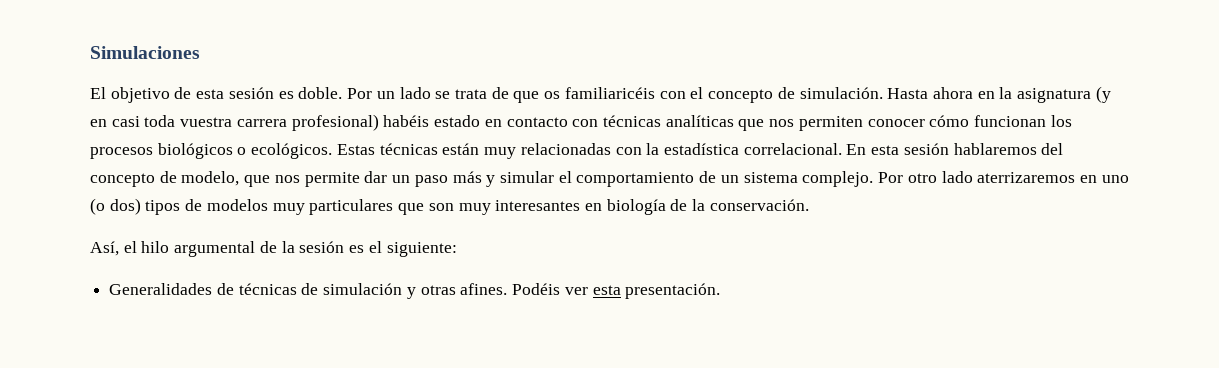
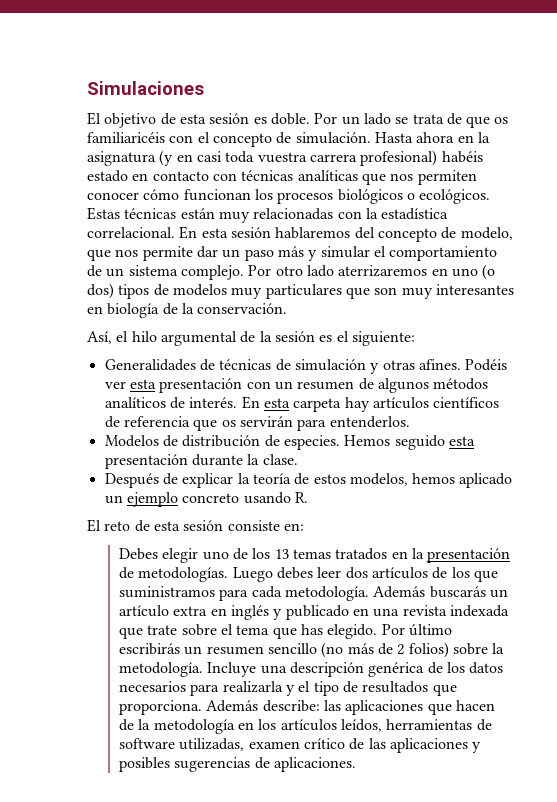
- Podéis ver esta presentación.
+ Podéis ver esta presentación con un resumen de algunos métodos analíticos de interés. En esta carpeta hay artículos científicos de referencia que os servirán para entenderlos.
+ Modelos de distribución de especies. Hemos seguido esta presentación durante la clase.
+ Después de explicar la teoría de estos modelos, hemos aplicado un ejemplo concreto usando R.
+ El reto de esta sesión consiste en:
+ Debes elegir uno de los 13 temas tratados en la presentación de metodologías. Luego debes leer dos artículos de los que suministramos para cada metodología. Además buscarás un artículo extra en inglés y publicado en una revista indexada que trate sobre el tema que has elegido. Por último escribirás un resumen sencillo (no más de 2 folios) sobre la metodología. Incluye una descripción genérica de los datos necesarios para realizarla y el tipo de resultados que proporciona. Además describe: las aplicaciones que hacen de la metodología en los artículos leídos, herramientas de software utilizadas, examen crítico de las aplicaciones y posibles sugerencias de aplicaciones.

